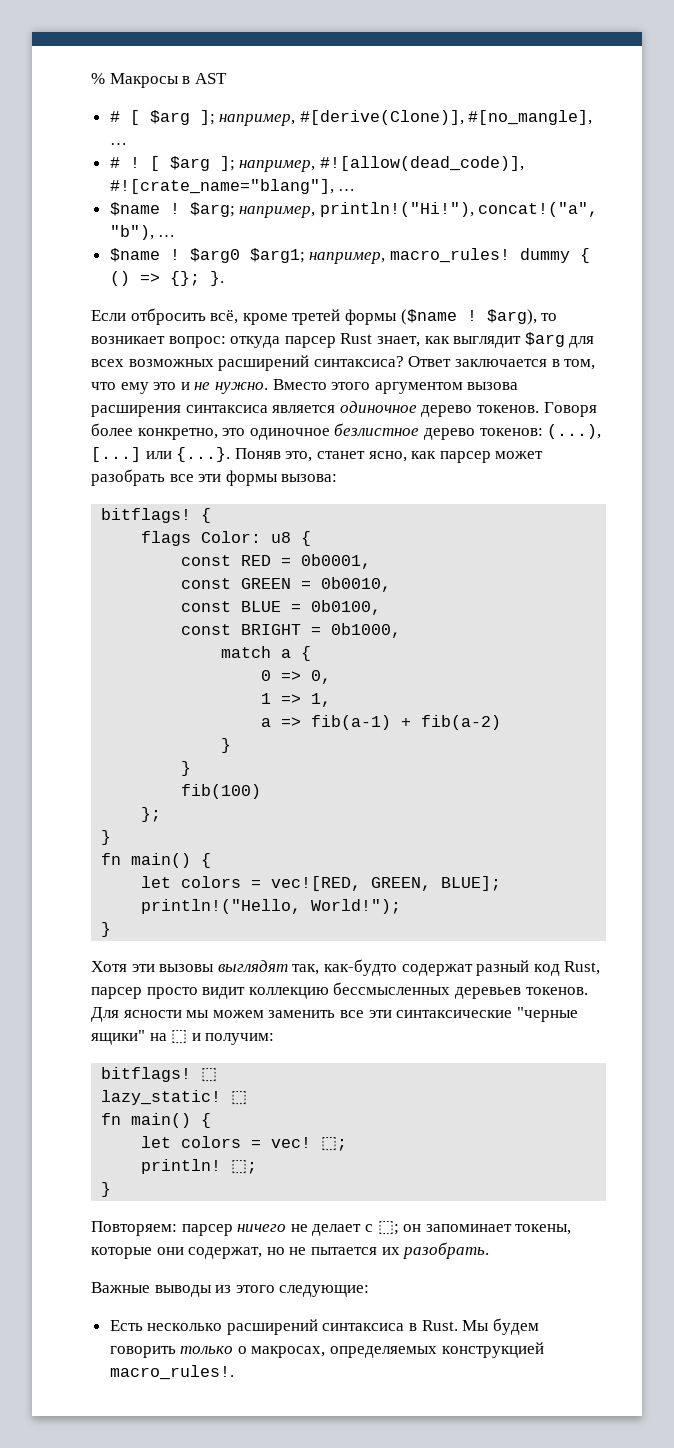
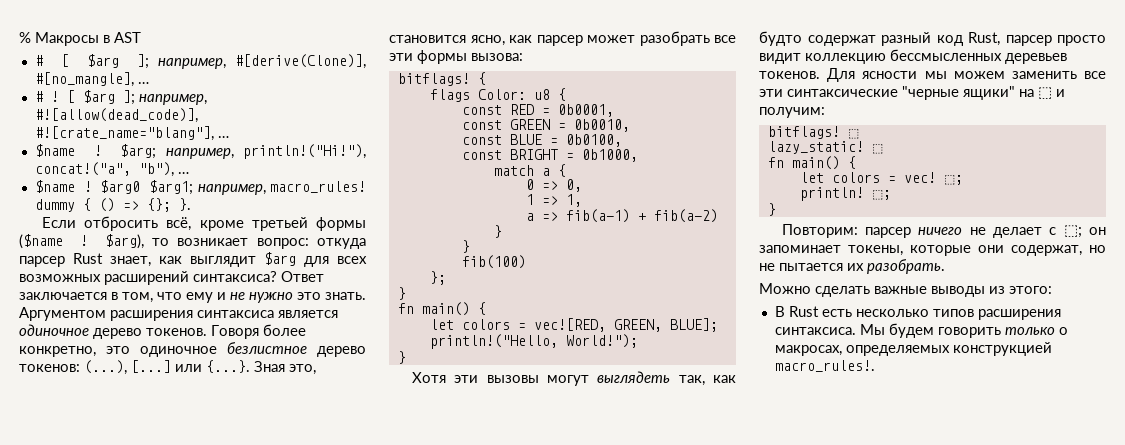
- Если отбросить всё, кроме третей формы ($name !
+ Если отбросить всё, кроме третьей формы ($name !
- Ответ заключается в том, что ему это и не нужно. Вместо этого аргументом вызова расширения синтаксиса является одиночное дерево токенов.
+ Ответ заключается в том, что ему и не нужно это знать. Аргументом расширения синтаксиса является одиночное дерево токенов.
- Говоря более конкретно, это одиночное безлистное дерево токенов: (...), [...] или {...}. Поняв это, станет ясно, как парсер может разобрать все эти формы вызова:
+ Говоря более конкретно, это одиночное безлистное дерево токенов: (...), [...] или {...}. Зная это, становится ясно, как парсер может разобрать все эти формы вызова:
- Хотя эти вызовы выглядят так, как-будто содержат разный код Rust, парсер просто видит коллекцию бессмысленных деревьев токенов.
+ Хотя эти вызовы могут выглядеть так, как будто содержат разный код Rust, парсер просто видит коллекцию бессмысленных деревьев токенов.
- Повторяем: парсер ничего не делает с ⬚; он запоминает токены, которые они содержат, но не пытается их разобрать.
+ Повторим: парсер ничего не делает с ⬚; он запоминает токены, которые они содержат, но не пытается их разобрать.
- Важные выводы из этого следующие:
- Есть несколько расширений синтаксиса в Rust.
+ Можно сделать важные выводы из этого:
+ В Rust есть несколько типов расширения синтаксиса.

